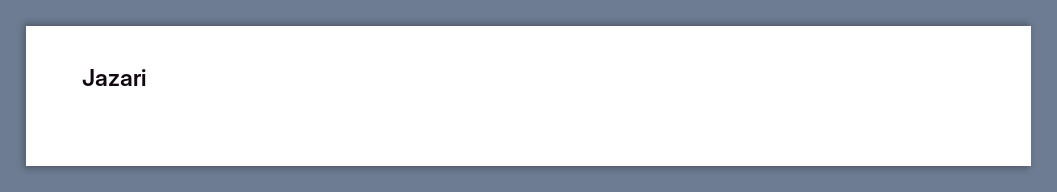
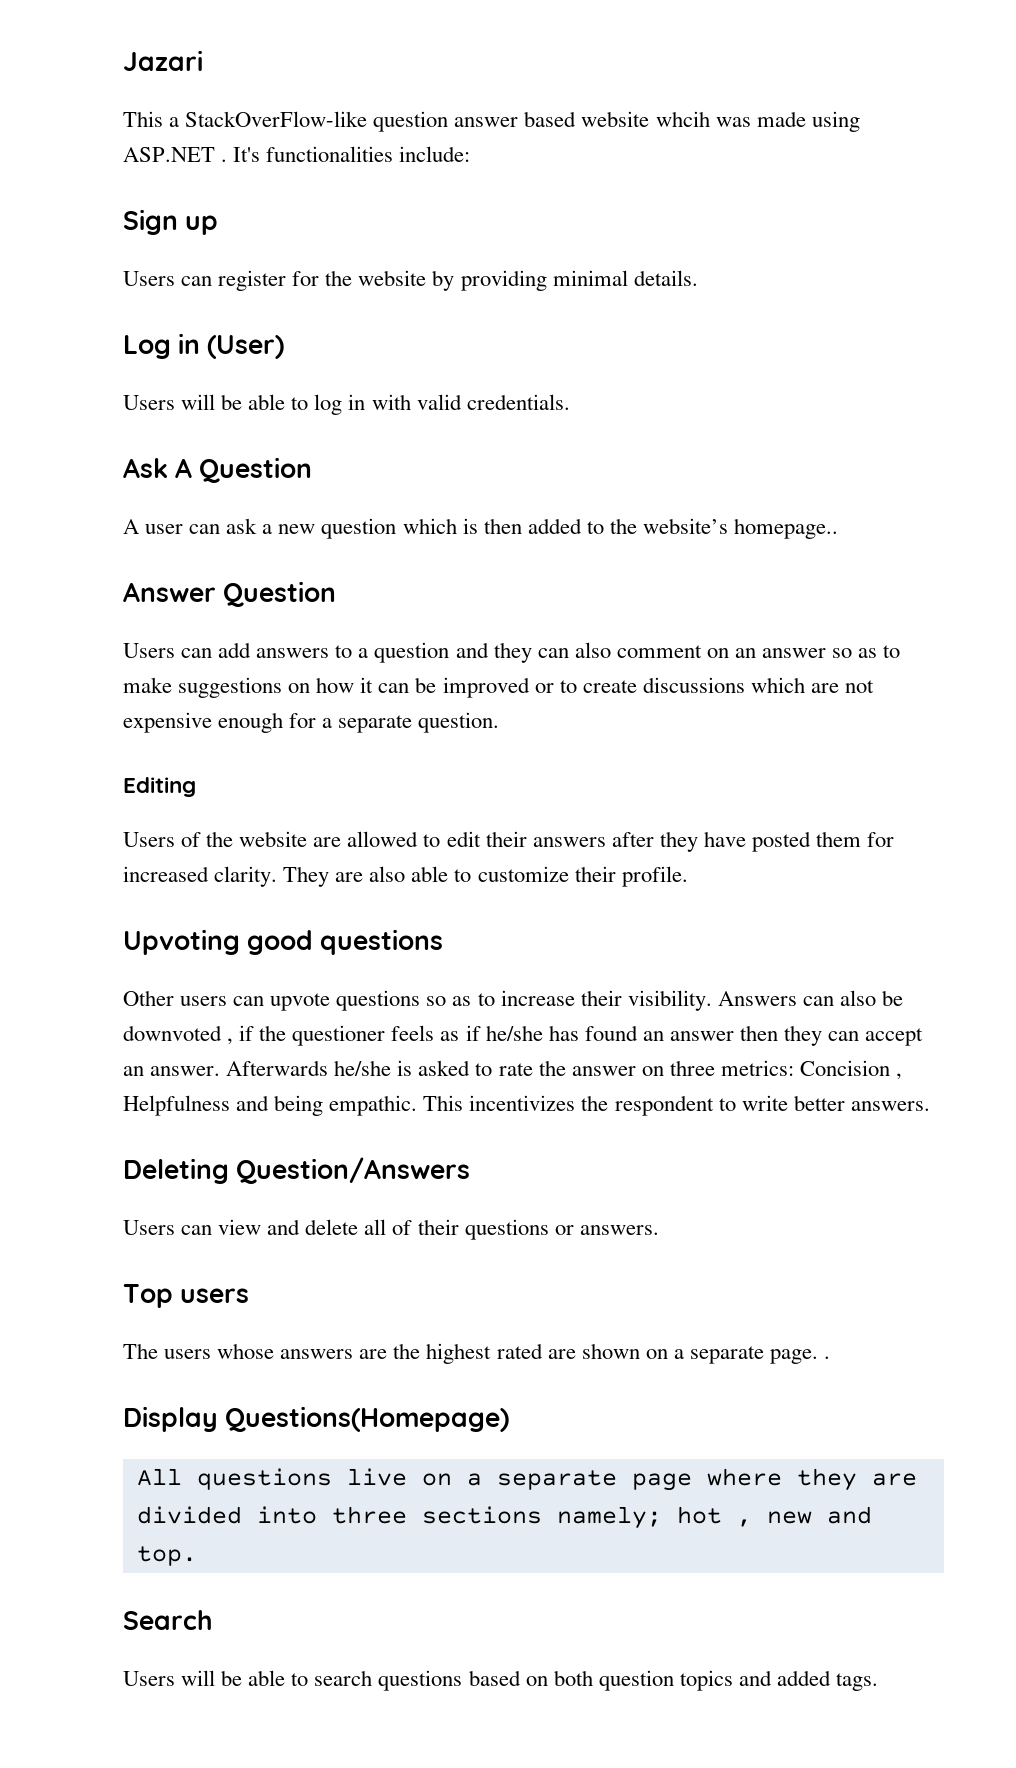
+ This a StackOverFlow-like question answer based website whcih was made using ASP.NET . It's functionalities include:
+ Sign up
+ Users can register for the website by providing minimal details.
+ Log in (User)
+ Users will be able to log in with valid credentials.
+ Ask A Question
+ A user can ask a new question which is then added to the website’s homepage..
+ Answer Question
+ Users can add answers to a question and they can also comment on an answer so as to make suggestions on how it can be improved or to create discussions which are not expensive enough for a separate question.
+ Editing
+ Users of the website are allowed to edit their answers after they have posted them for increased clarity. They are also able to customize their profile.
+ Upvoting good questions
+ Other users can upvote questions so as to increase their visibility. Answers can also be downvoted , if the questioner feels as if he/she has found an answer then they can accept an answer. Afterwards he/she is asked to rate the answer on three metrics: Concision , Helpfulness and being empathic. This incentivizes the respondent to write better answers.
+ Deleting Question/Answers
+ Users can view and delete all of their questions or answers.
+ Top users
+ The users whose answers are the highest rated are shown on a separate page. .
+ Display Questions(Homepage)
+ All questions live on a separate page where they are divided into three sections namely; hot , new and top.
+ Search
+ Users will be able to search questions based on both question topics and added tags.

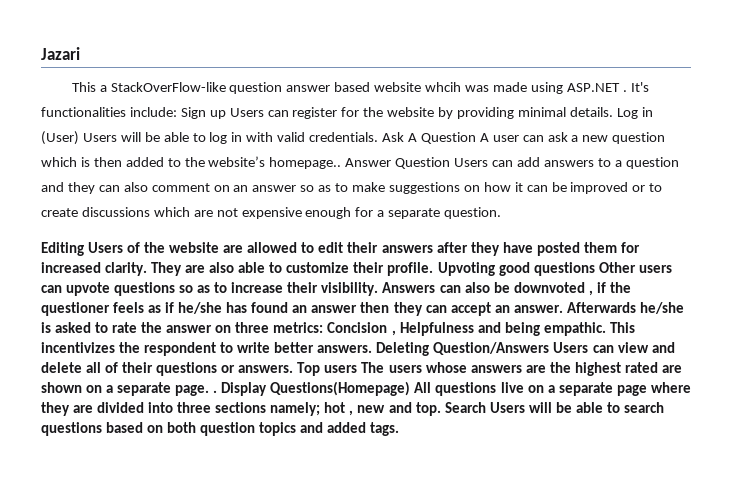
- It's functionalities include:
- Sign up
- Users can register for the website by providing minimal details.
- Log in (User)
- Users will be able to log in with valid credentials.
- Ask A Question
- A user can ask a new question which is then added to the website’s homepage..
- Answer Question
- Users can add answers to a question and they can also comment on an answer so as to make suggestions on how it can be improved or to create discussions which are not expensive enough for a separate question.
+ It's functionalities include: Sign up Users can register for the website by providing minimal details. Log in (User) Users will be able to log in with valid credentials. Ask A Question A user can ask a new question which is then added to the website’s homepage.. Answer Question Users can add answers to a question and they can also comment on an answer so as to make suggestions on how it can be improved or to create discussions which are not expensive enough for a separate question.
- Editing
- Users of the website are allowed to edit their answers after they have posted them for increased clarity.
+ Editing Users of the website are allowed to edit their answers after they have posted them for increased clarity.
- They are also able to customize their profile.
- Upvoting good questions
- Other users can upvote questions so as to increase their visibility.
+ They are also able to customize their profile. Upvoting good questions Other users can upvote questions so as to increase their visibility.
- This incentivizes the respondent to write better answers.
- Deleting Question/Answers
- Users can view and delete all of their questions or answers.
- Top users
- The users whose answers are the highest rated are shown on a separate page. .
- Display Questions(Homepage)
- All questions live on a separate page where they are divided into three sections namely;
+ This incentivizes the respondent to write better answers. Deleting Question/Answers Users can view and delete all of their questions or answers. Top users The users whose answers are the highest rated are shown on a separate page. . Display Questions(Homepage) All questions live on a separate page where they are divided into three sections namely;
- hot , new and top.
- Search
- Users will be able to search questions based on both question topics and added tags.
+ hot , new and top. Search Users will be able to search questions based on both question topics and added tags.

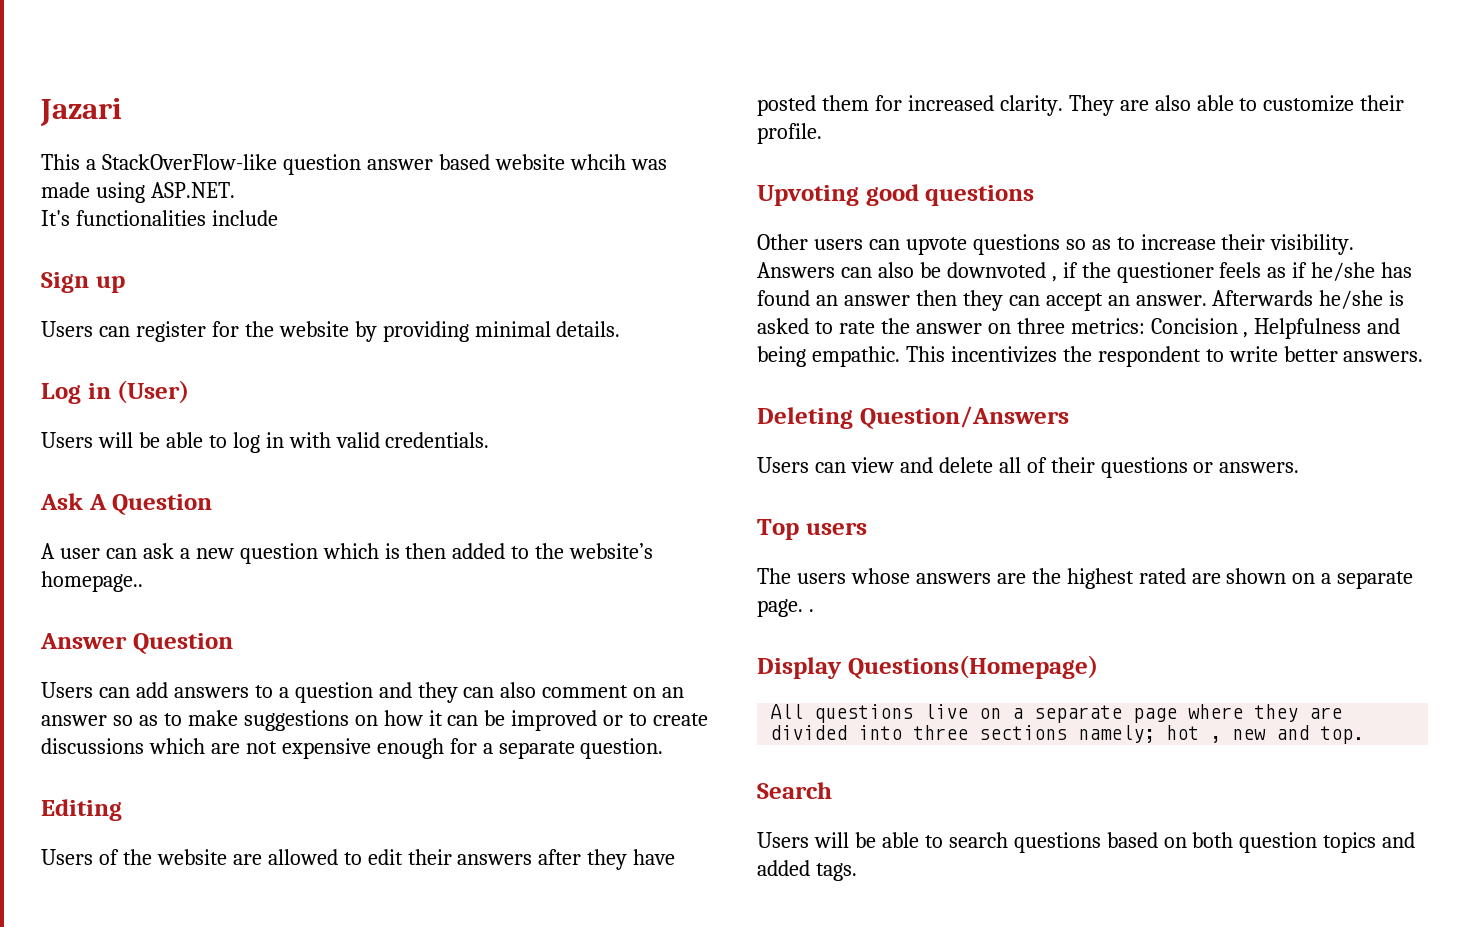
- This a StackOverFlow-like question answer based website whcih was made using ASP.NET . It's functionalities include: Sign up Users can register for the website by providing minimal details. Log in (User) Users will be able to log in with valid credentials. Ask A Question A user can ask a new question which is then added to the website’s homepage.. Answer Question Users can add answers to a question and they can also comment on an answer so as to make suggestions on how it can be improved or to create discussions which are not expensive enough for a separate question.
+ This a StackOverFlow-like question answer based website whcih was made using ASP.NET.
+ It's functionalities include
+ Sign up
+ Users can register for the website by providing minimal details.
+ Log in (User)
+ Users will be able to log in with valid credentials.
+ Ask A Question
+ A user can ask a new question which is then added to the website’s homepage..
+ Answer Question
+ Users can add answers to a question and they can also comment on an answer so as to make suggestions on how it can be improved or to create discussions which are not expensive enough for a separate question.
- Editing Users of the website are allowed to edit their answers after they have posted them for increased clarity.
+ Editing
+ Users of the website are allowed to edit their answers after they have posted them for increased clarity.
- They are also able to customize their profile. Upvoting good questions Other users can upvote questions so as to increase their visibility.
+ They are also able to customize their profile.
+ Upvoting good questions
+ Other users can upvote questions so as to increase their visibility.
- This incentivizes the respondent to write better answers. Deleting Question/Answers Users can view and delete all of their questions or answers. Top users The users whose answers are the highest rated are shown on a separate page. . Display Questions(Homepage) All questions live on a separate page where they are divided into three sections namely;
+ This incentivizes the respondent to write better answers.
+ Deleting Question/Answers
+ Users can view and delete all of their questions or answers.
+ Top users
+ The users whose answers are the highest rated are shown on a separate page. .
+ Display Questions(Homepage)
+ All questions live on a separate page where they are divided into three sections namely;
- hot , new and top. Search Users will be able to search questions based on both question topics and added tags.
+ hot , new and top.
+ Search
+ Users will be able to search questions based on both question topics and added tags.

